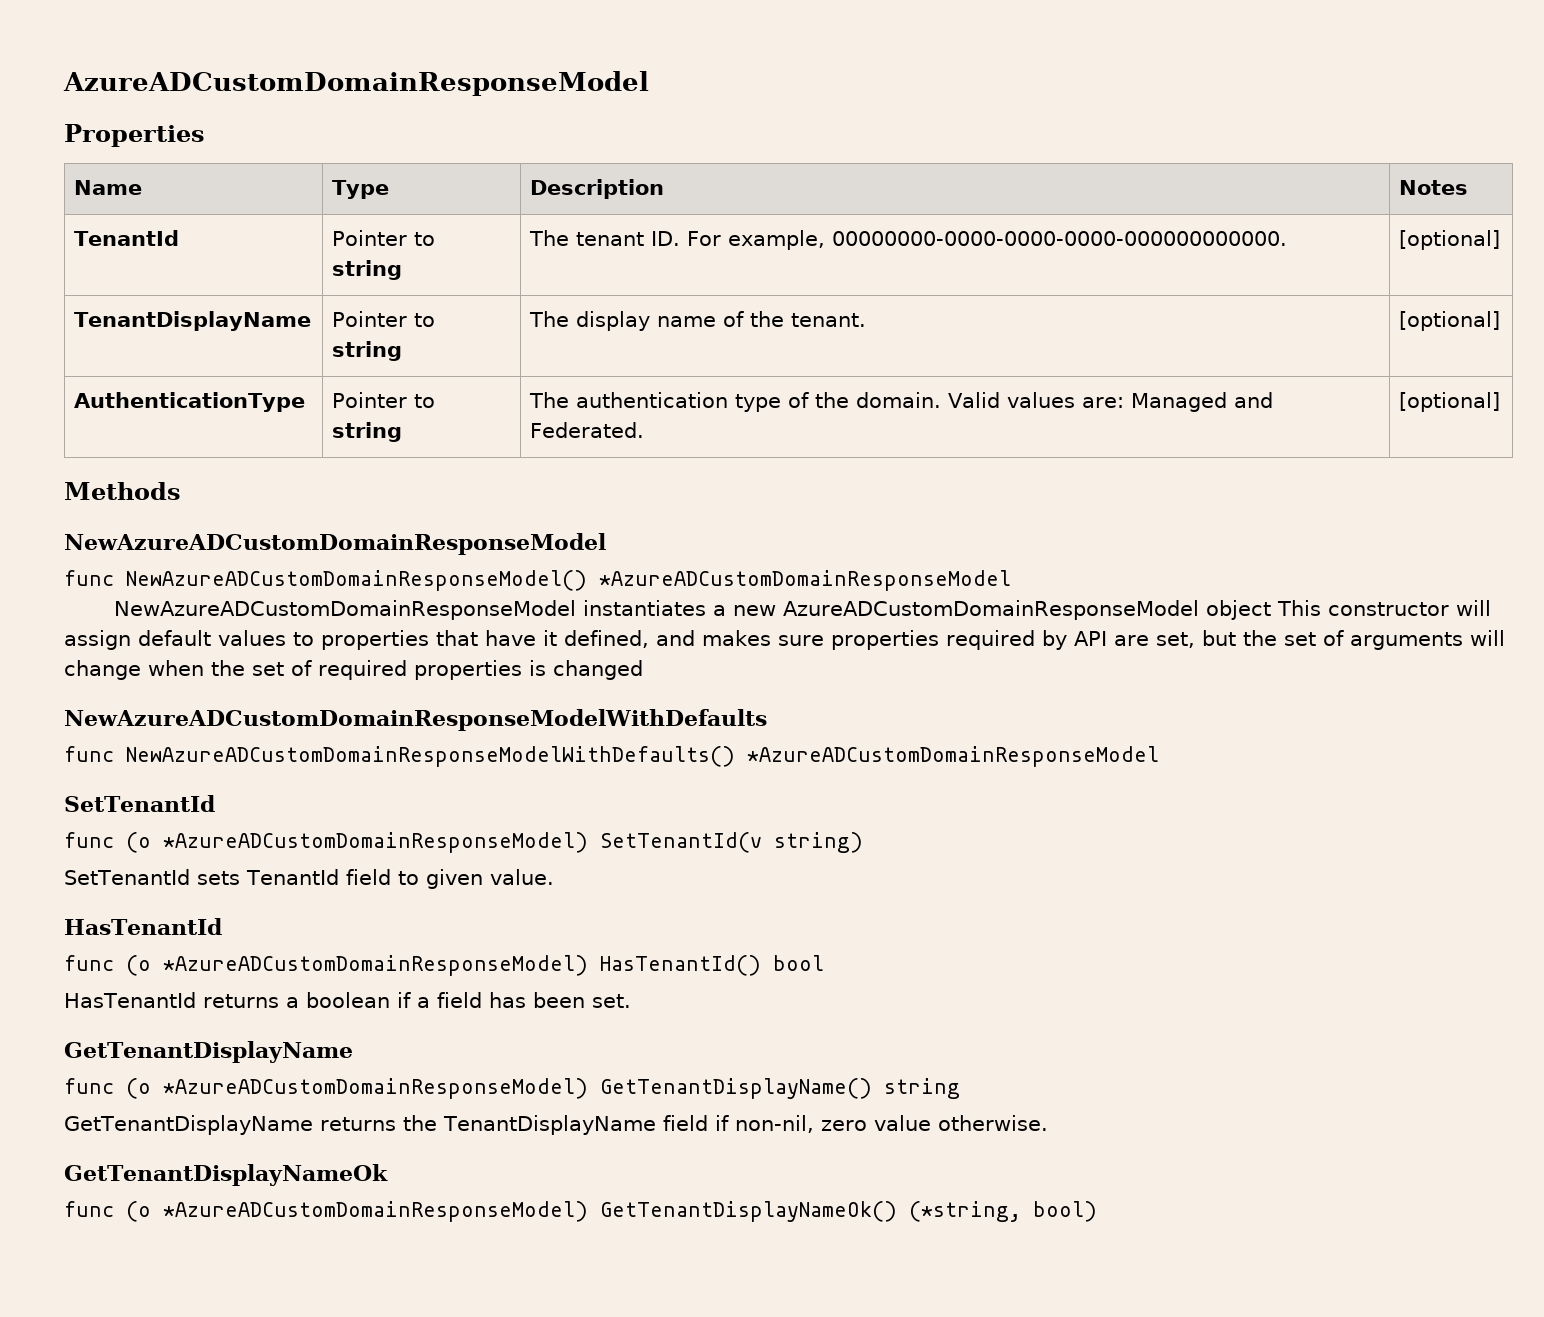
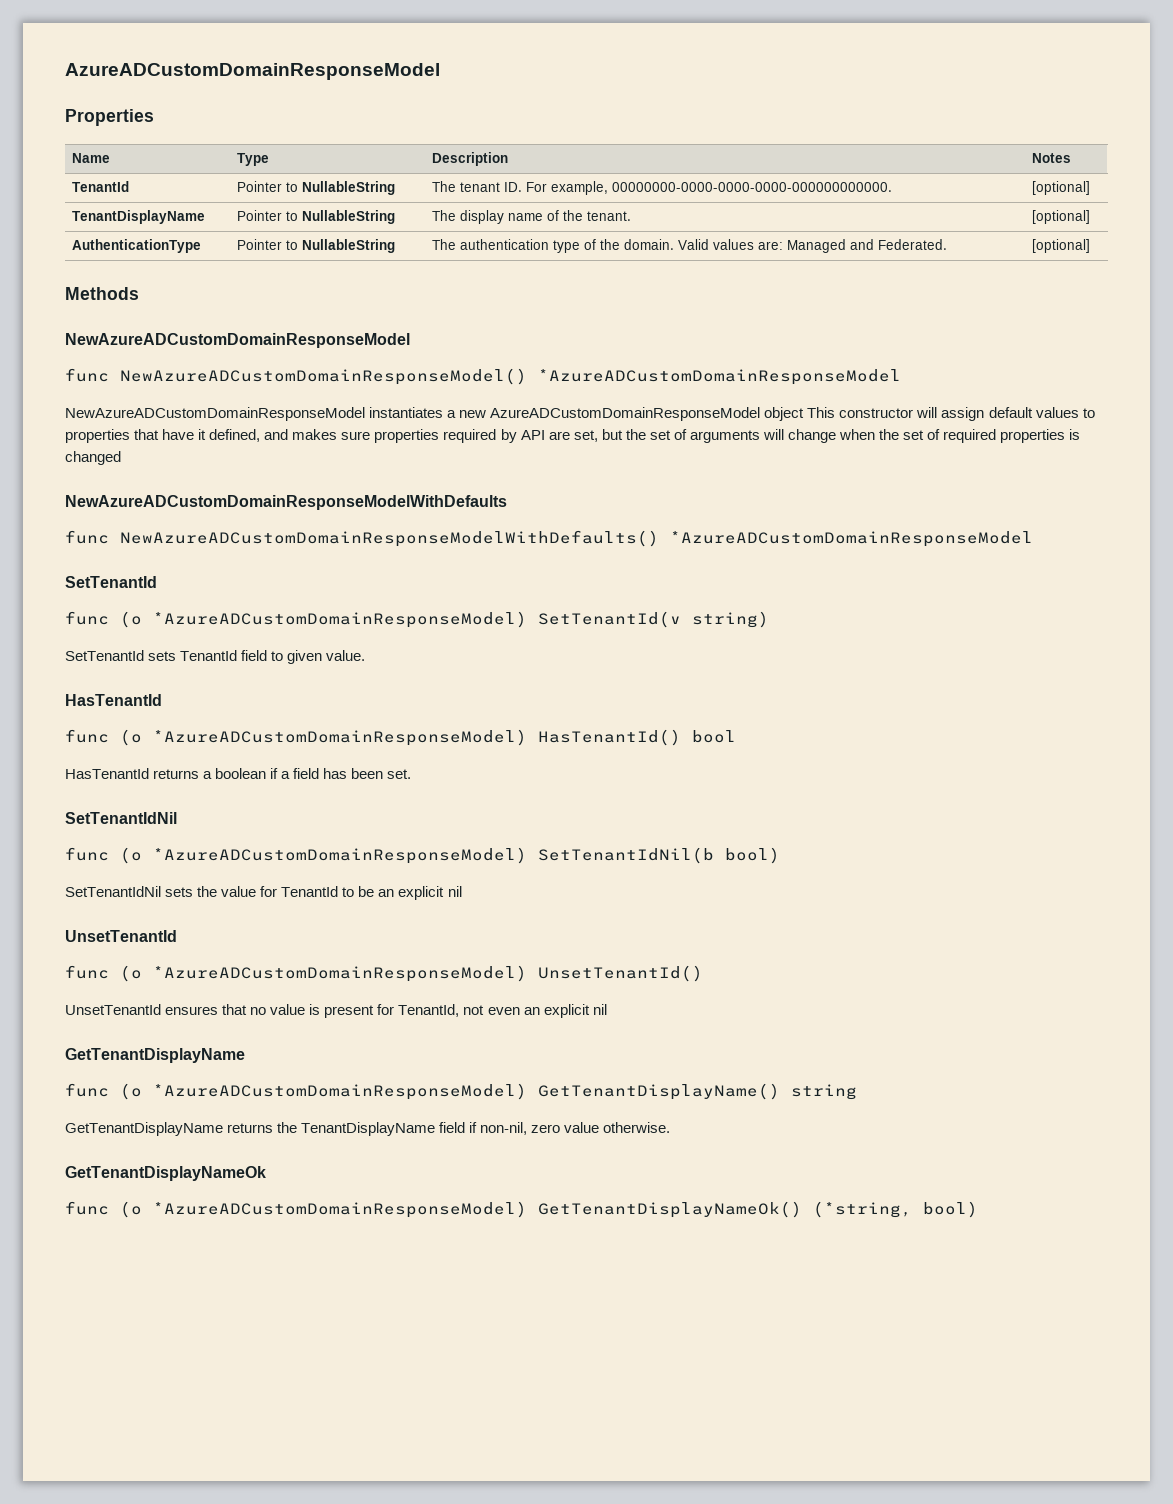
- TenantId | Pointer to string | The tenant ID. For example, 00000000-0000-0000-0000-000000000000. | [optional]
+ TenantId | Pointer to NullableString | The tenant ID. For example, 00000000-0000-0000-0000-000000000000. | [optional]
- TenantDisplayName | Pointer to string | The display name of the tenant. | [optional]
+ TenantDisplayName | Pointer to NullableString | The display name of the tenant. | [optional]
- AuthenticationType | Pointer to string | The authentication type of the domain. Valid values are: Managed and Federated. | [optional]
+ AuthenticationType | Pointer to NullableString | The authentication type of the domain. Valid values are: Managed and Federated. | [optional]
  HasTenantId returns a boolean if a field has been set.
+ SetTenantIdNil
+ func (o *AzureADCustomDomainResponseModel) SetTenantIdNil(b bool)
+ SetTenantIdNil sets the value for TenantId to be an explicit nil
+ UnsetTenantId
+ func (o *AzureADCustomDomainResponseModel) UnsetTenantId()
+ UnsetTenantId ensures that no value is present for TenantId, not even an explicit nil

